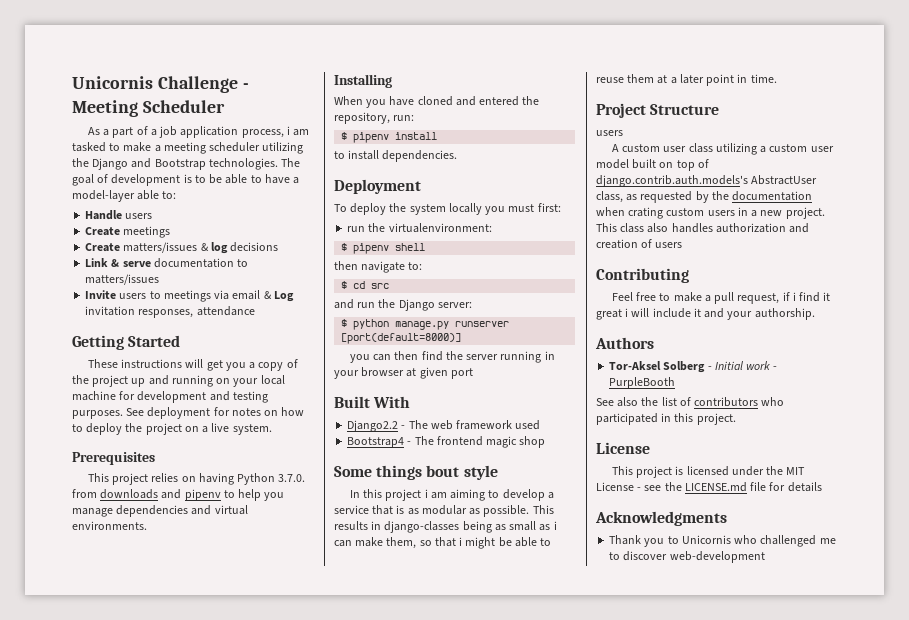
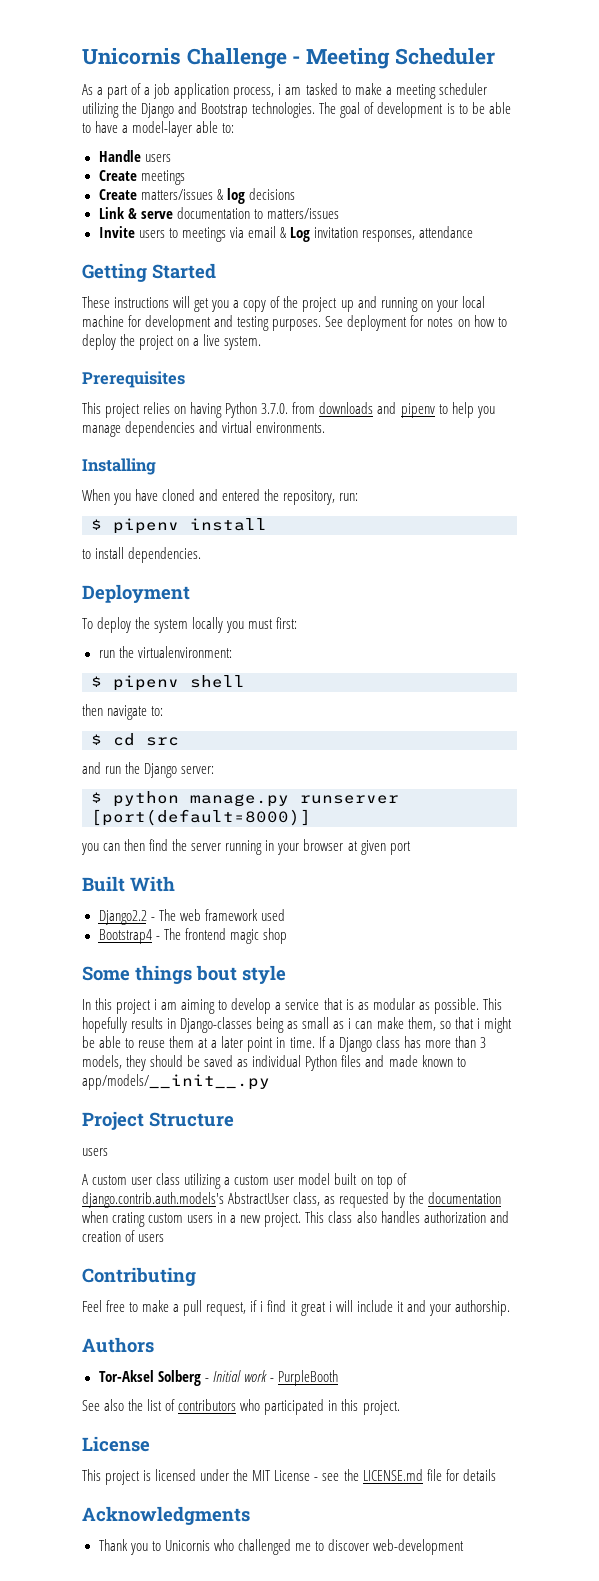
- This results in django-classes being as small as i can make them, so that i might be able to reuse them at a later point in time.
+ This hopefully results in Django-classes being as small as i can make them, so that i might be able to reuse them at a later point in time. If a Django class has more than 3 models, they should be saved as individual Python files and made known to app/models/__init__.py

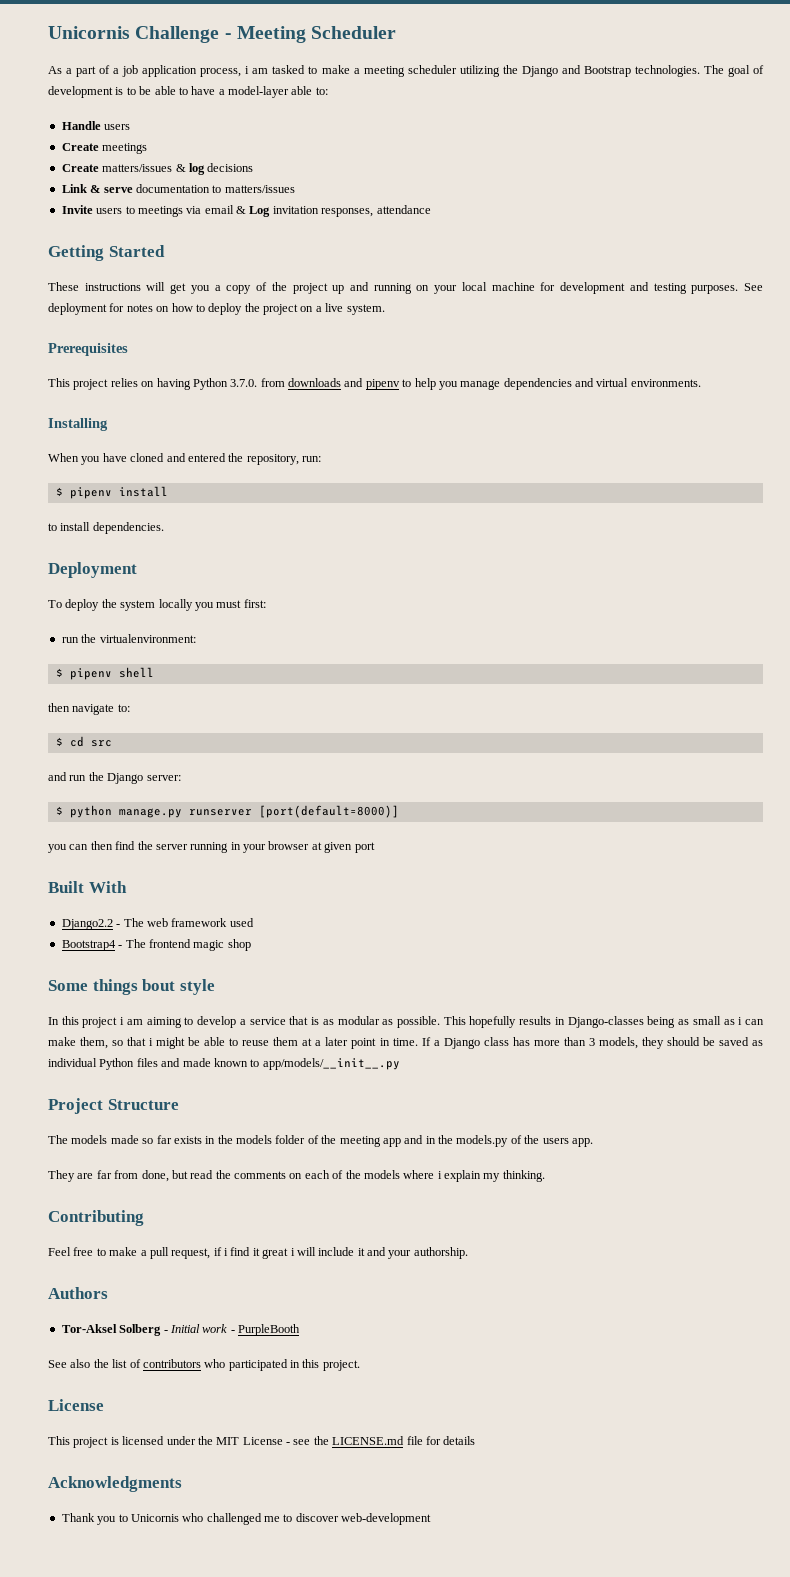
  Project Structure
- users
- A custom user class utilizing a custom user model built on top of django.contrib.auth.models's AbstractUser class, as requested by the documentation when crating custom users in a new project. This class also handles authorization and creation of users
+ The models made so far exists in the models folder of the meeting app and in the models.py of the users app.
+ They are far from done, but read the comments on each of the models where i explain my thinking.

